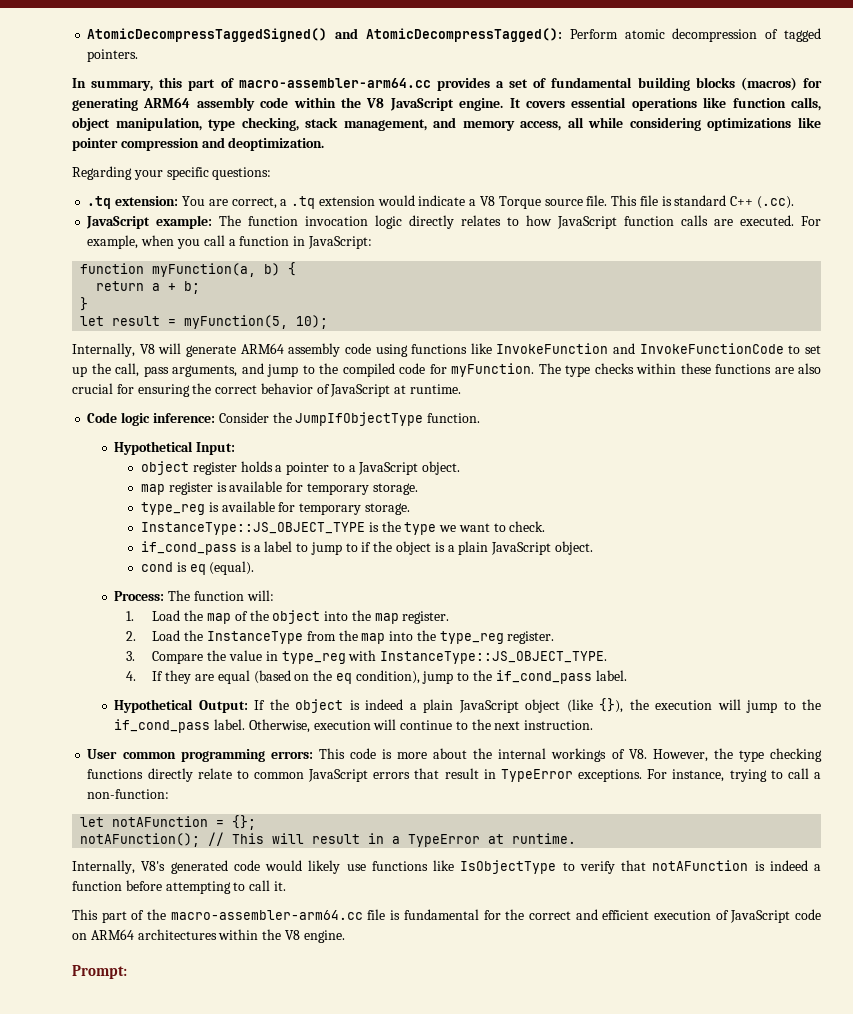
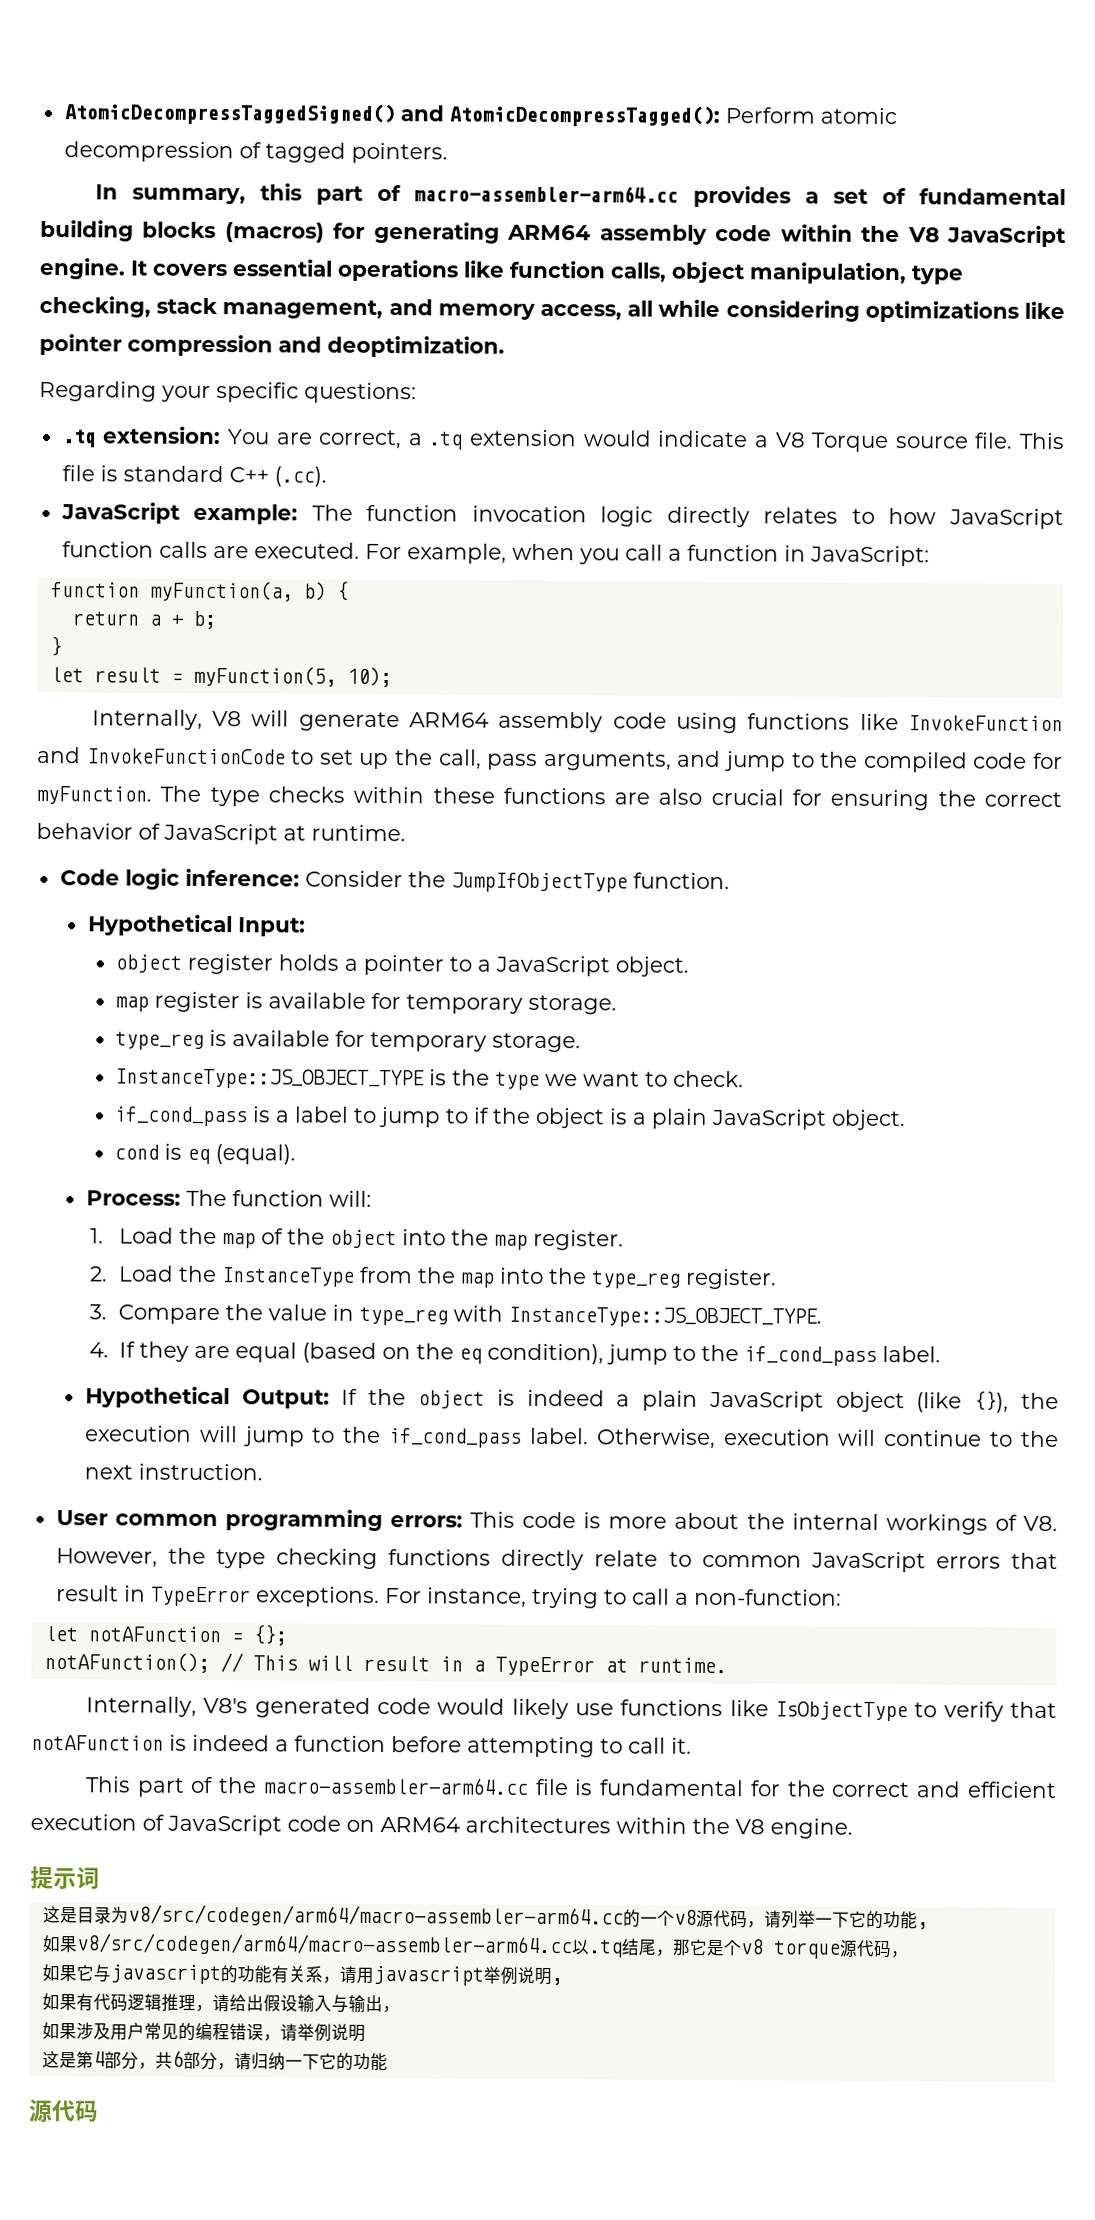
- Prompt:
+ 提示词
+ 这是目录为v8/src/codegen/arm64/macro-assembler-arm64.cc的一个v8源代码，请列举一下它的功能,
+ 如果v8/src/codegen/arm64/macro-assembler-arm64.cc以.tq结尾，那它是个v8 torque源代码，
+ 如果它与javascript的功能有关系，请用javascript举例说明,
+ 如果有代码逻辑推理，请给出假设输入与输出，
+ 如果涉及用户常见的编程错误，请举例说明
+ 这是第4部分，共6部分，请归纳一下它的功能
+ 源代码

